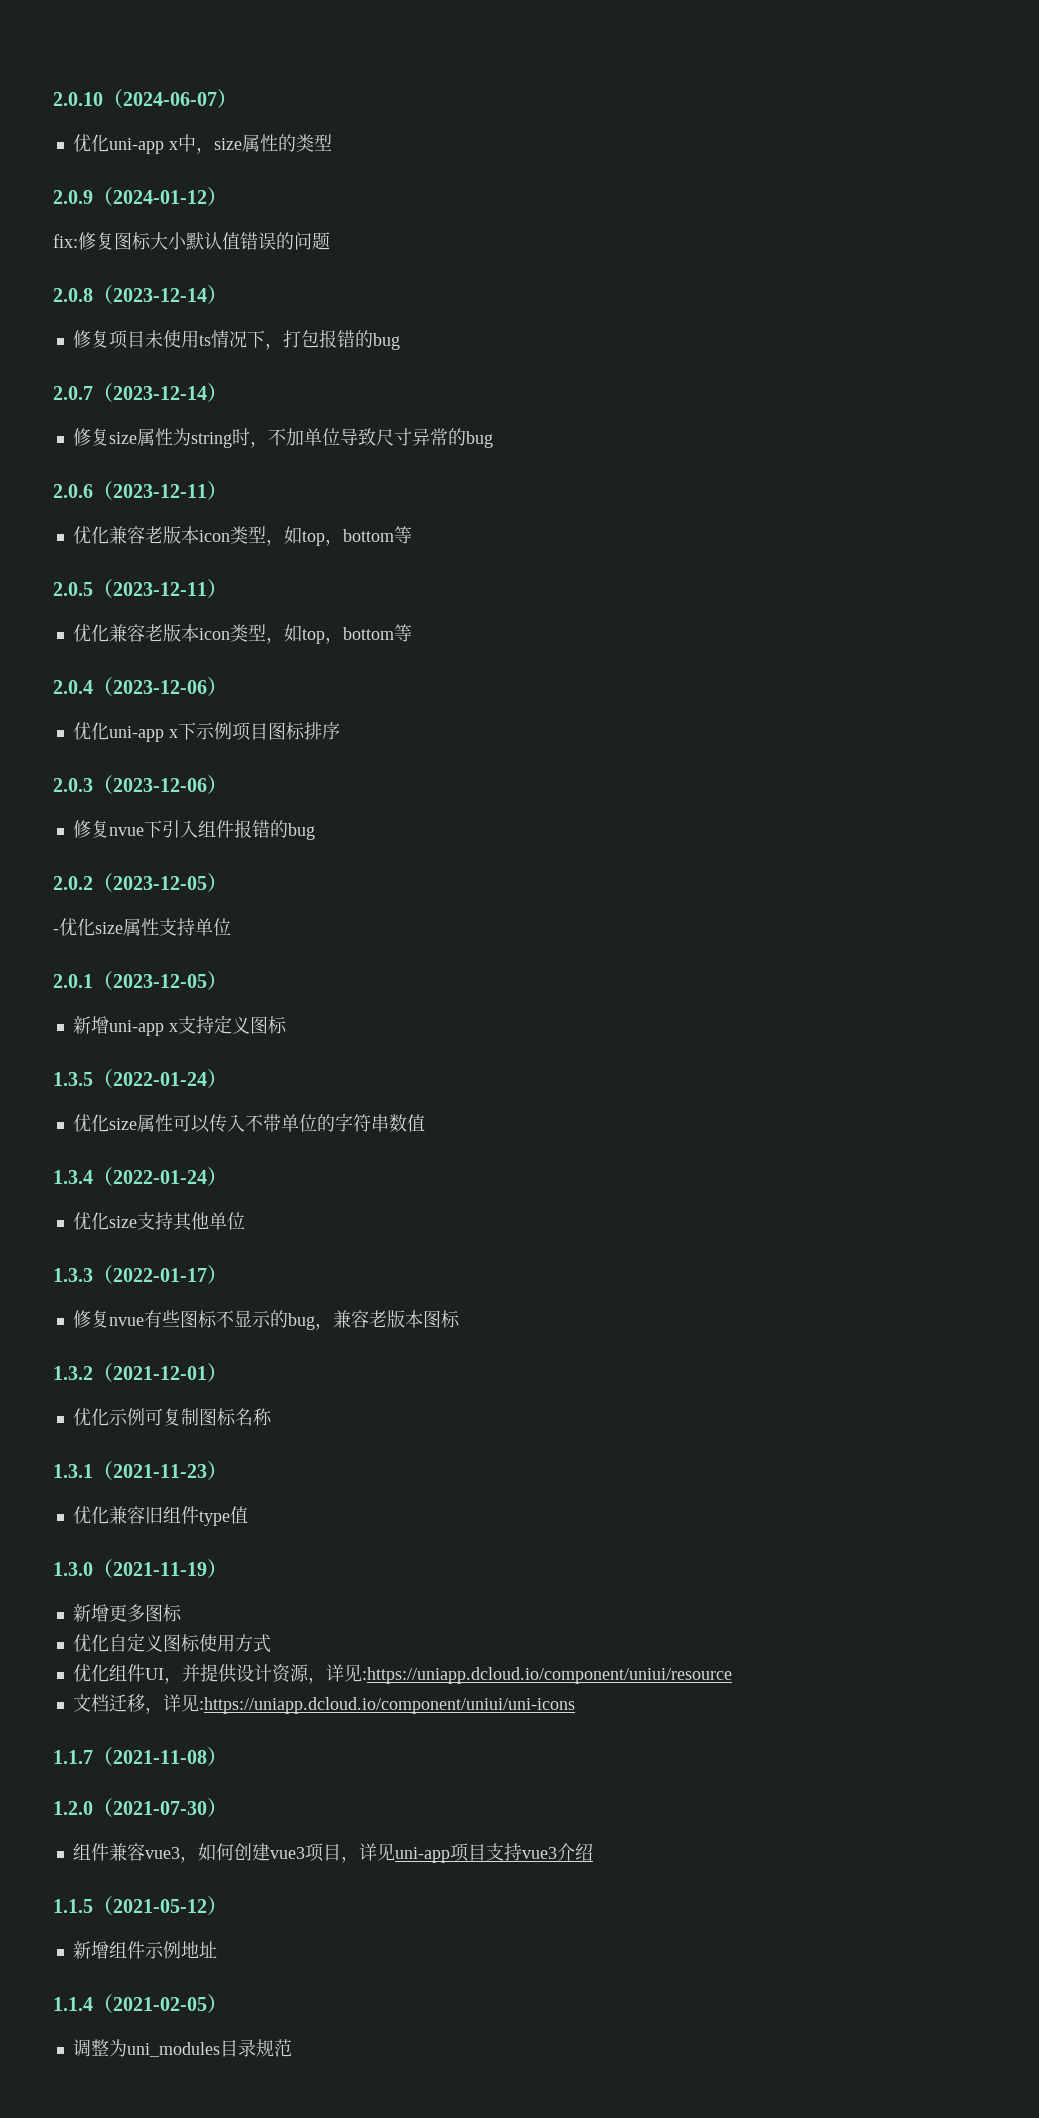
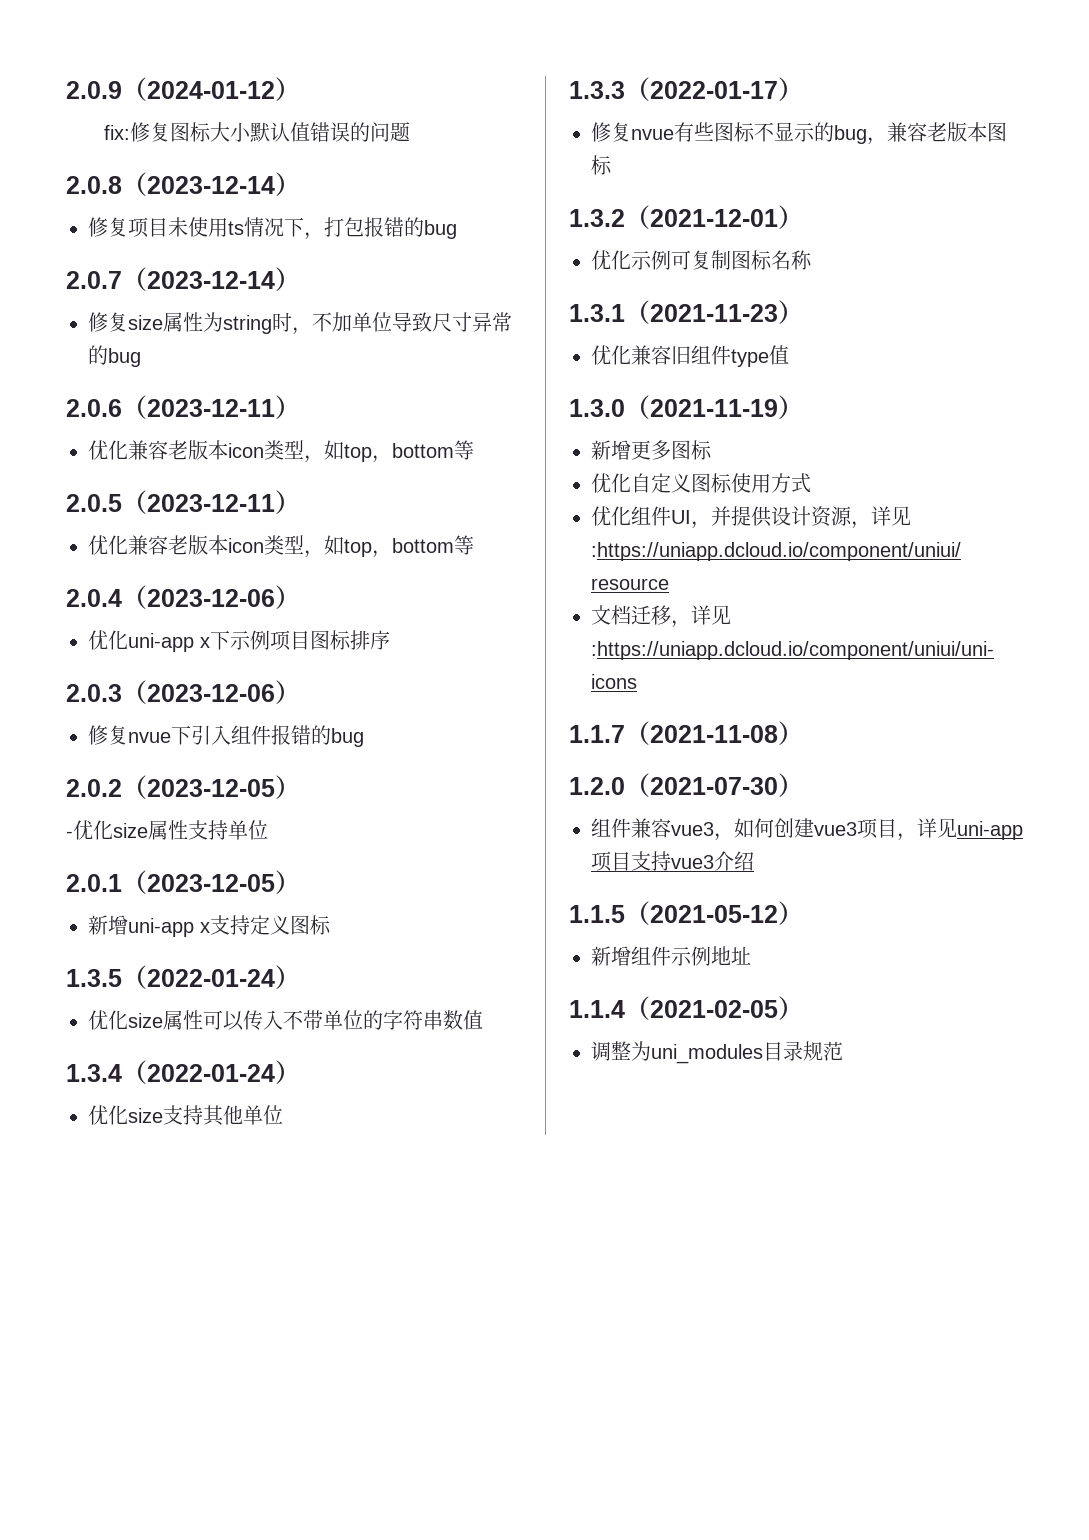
- 2.0.10（2024-06-07）
- 优化uni-app x中，size属性的类型

